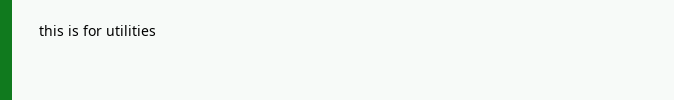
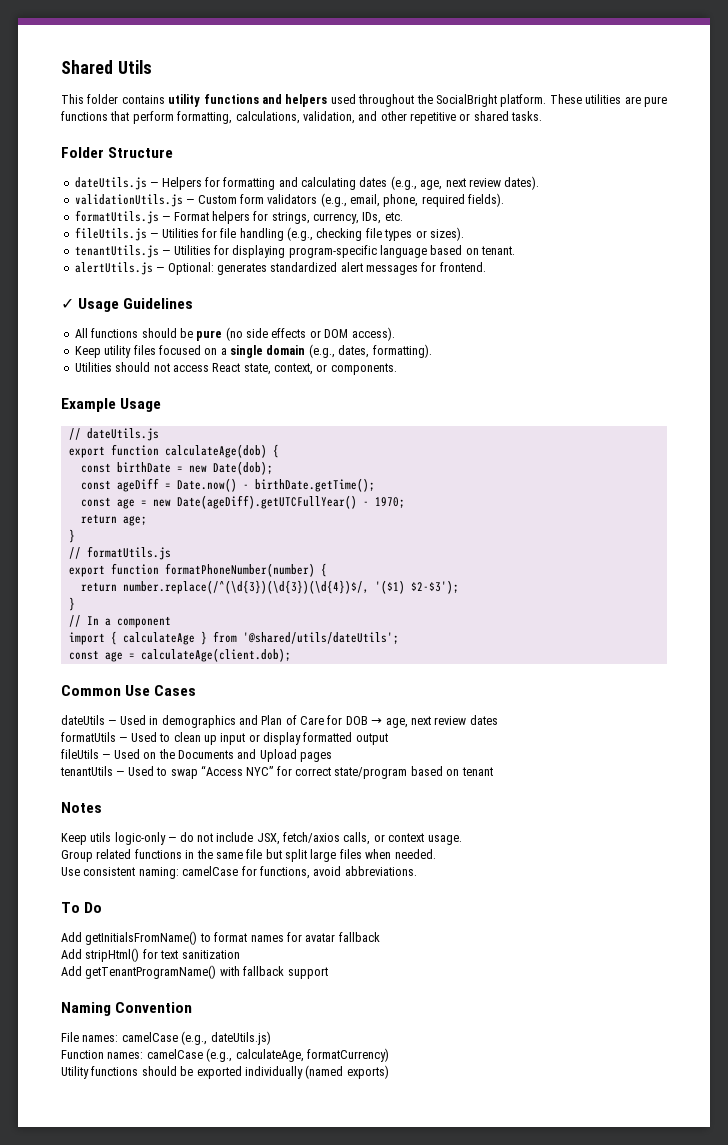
- this is for utilities
+ Shared Utils
+ This folder contains utility functions and helpers used throughout the SocialBright platform. These utilities are pure functions that perform formatting, calculations, validation, and other repetitive or shared tasks.
+ Folder Structure
+ dateUtils.js — Helpers for formatting and calculating dates (e.g., age, next review dates).
+ validationUtils.js — Custom form validators (e.g., email, phone, required fields).
+ formatUtils.js — Format helpers for strings, currency, IDs, etc.
+ fileUtils.js — Utilities for file handling (e.g., checking file types or sizes).
+ tenantUtils.js — Utilities for displaying program-specific language based on tenant.
+ alertUtils.js — Optional: generates standardized alert messages for frontend.
+ ✓ Usage Guidelines
+ All functions should be pure (no side effects or DOM access).
+ Keep utility files focused on a single domain (e.g., dates, formatting).
+ Utilities should not access React state, context, or components.
+ Example Usage
+ // dateUtils.js
+ export function calculateAge(dob) {
+ const birthDate = new Date(dob);
+ const ageDiff = Date.now() - birthDate.getTime();
+ const age = new Date(ageDiff).getUTCFullYear() - 1970;
+ return age;
+ }
+ // formatUtils.js
+ export function formatPhoneNumber(number) {
+ return number.replace(/^(\d{3})(\d{3})(\d{4})$/, '($1) $2-$3');
+ }
+ // In a component
+ import { calculateAge } from '@shared/utils/dateUtils';
+ const age = calculateAge(client.dob);
+ Common Use Cases
+ dateUtils — Used in demographics and Plan of Care for DOB → age, next review dates
+ formatUtils — Used to clean up input or display formatted output
+ fileUtils — Used on the Documents and Upload pages
+ tenantUtils — Used to swap “Access NYC” for correct state/program based on tenant
+ Notes
+ Keep utils logic-only — do not include JSX, fetch/axios calls, or context usage.
+ Group related functions in the same file but split large files when needed.
+ Use consistent naming: camelCase for functions, avoid abbreviations.
+ To Do
+ Add getInitialsFromName() to format names for avatar fallback
+ Add stripHtml() for text sanitization
+ Add getTenantProgramName() with fallback support
+ Naming Convention
+ File names: camelCase (e.g., dateUtils.js)
+ Function names: camelCase (e.g., calculateAge, formatCurrency)
+ Utility functions should be exported individually (named exports)

